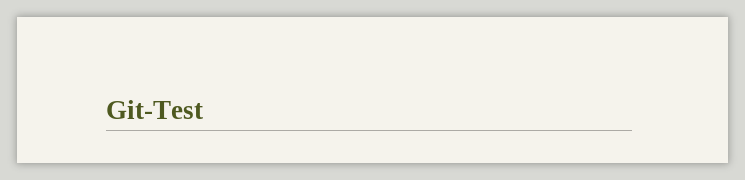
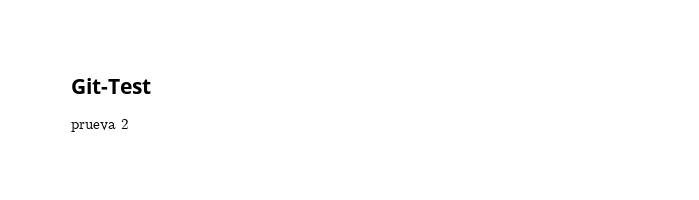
+ prueva 2

